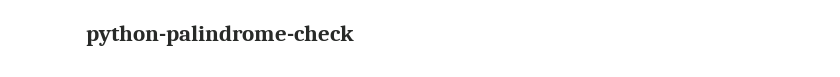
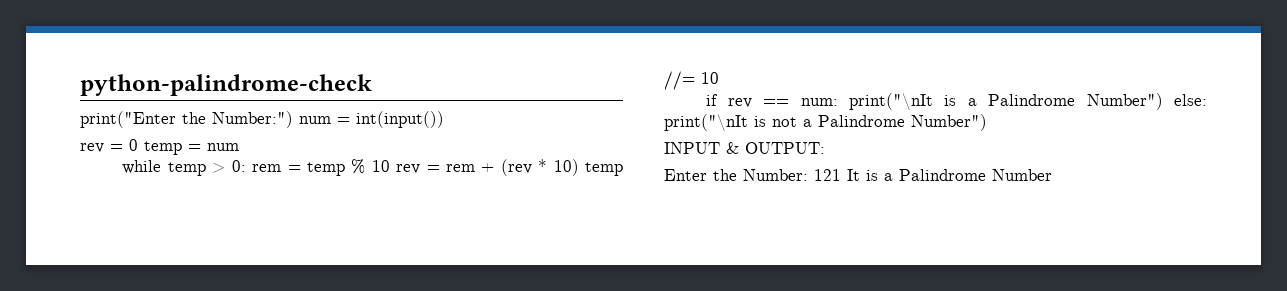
+ print("Enter the Number:") num = int(input())
+ rev = 0 temp = num
+ while temp > 0: rem = temp % 10 rev = rem + (rev * 10) temp //= 10
+ if rev == num: print("\nIt is a Palindrome Number") else: print("\nIt is not a Palindrome Number")
+ INPUT & OUTPUT:
+ Enter the Number: 121 It is a Palindrome Number

